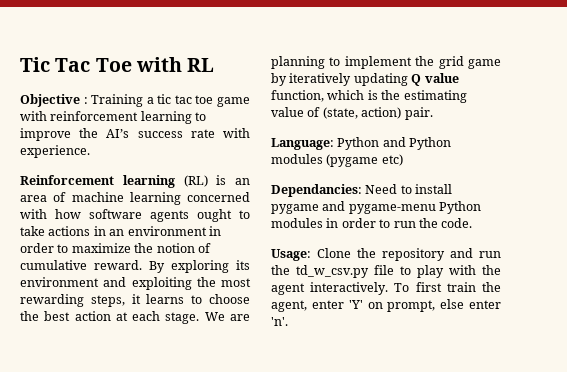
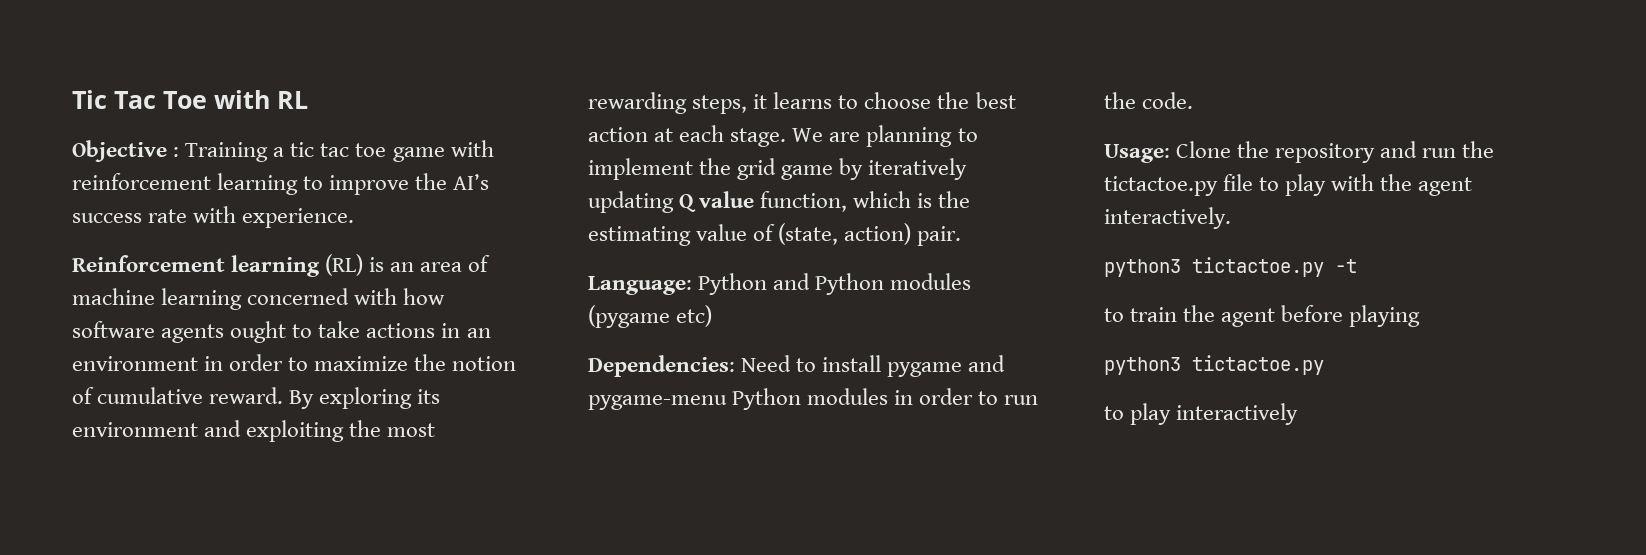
- Dependancies: Need to install pygame and pygame-menu Python modules in order to run the code.
+ Dependencies: Need to install pygame and pygame-menu Python modules in order to run the code.
- Usage: Clone the repository and run the td_w_csv.py file to play with the agent interactively. To first train the agent, enter 'Y' on prompt, else enter 'n'.
+ Usage: Clone the repository and run the tictactoe.py file to play with the agent interactively.
+ python3 tictactoe.py -t
+ to train the agent before playing
+ python3 tictactoe.py
+ to play interactively

